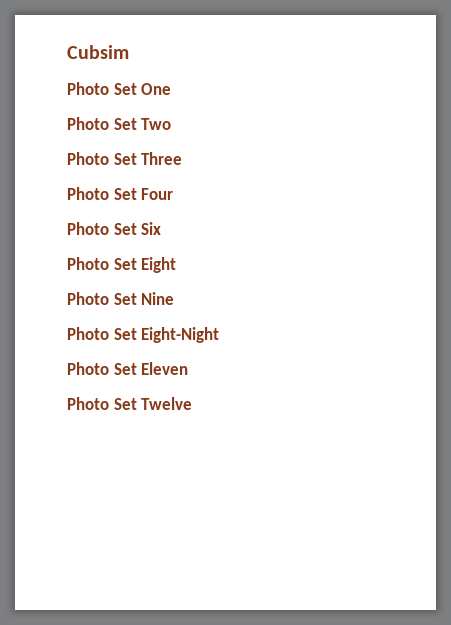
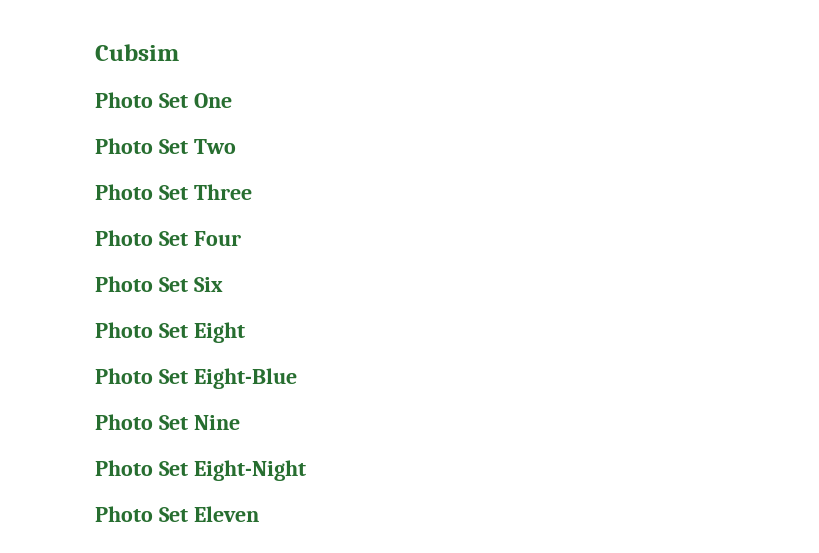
+ Photo Set Eight-Blue
- Photo Set Twelve

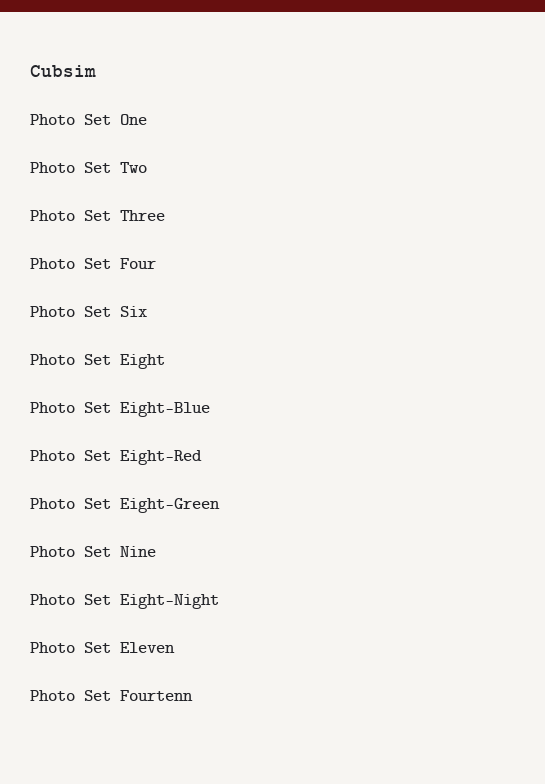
+ Photo Set Eight-Red
+ Photo Set Eight-Green
+ Photo Set Fourtenn

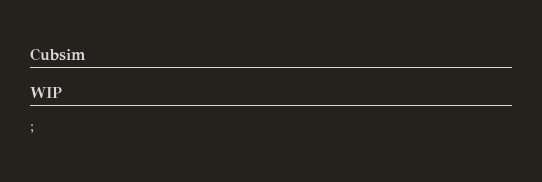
- Photo Set One
- Photo Set Two
- Photo Set Three
- Photo Set Four
- Photo Set Six
- Photo Set Eight
- Photo Set Eight-Blue
- Photo Set Eight-Red
- Photo Set Eight-Green
- Photo Set Nine
- Photo Set Eight-Night
- Photo Set Eleven
- Photo Set Fourtenn
+ WIP
+ ;

